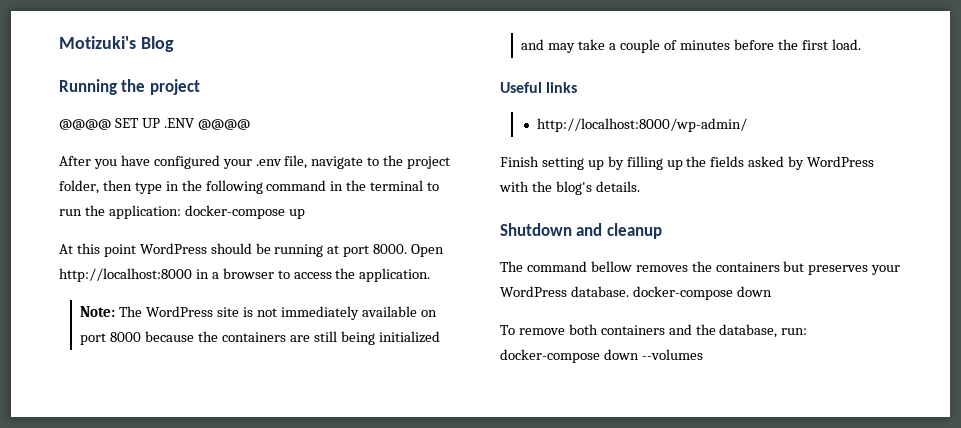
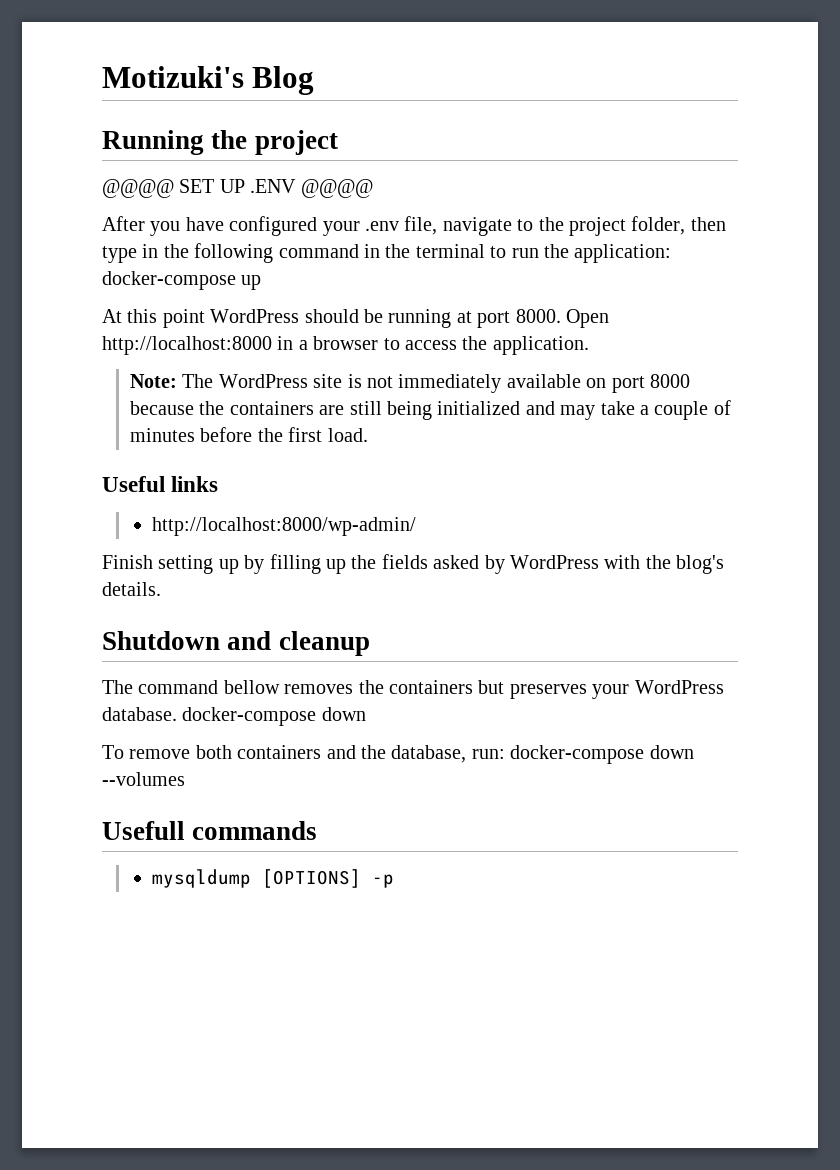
+ Usefull commands
+ mysqldump [OPTIONS] -p

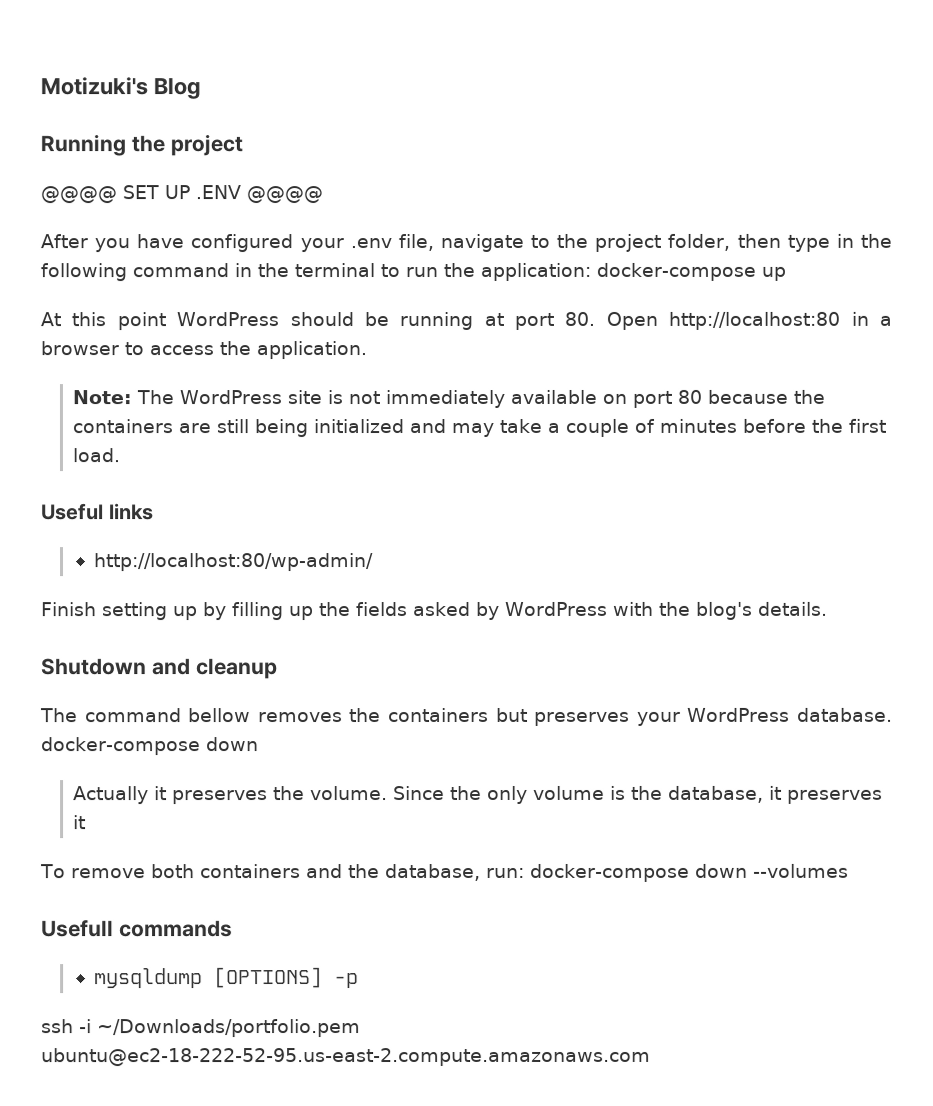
- At this point WordPress should be running at port 8000. Open http://localhost:8000 in a browser to access the application.
+ At this point WordPress should be running at port 80. Open http://localhost:80 in a browser to access the application.
- Note: The WordPress site is not immediately available on port 8000 because the containers are still being initialized and may take a couple of minutes before the first load.
+ Note: The WordPress site is not immediately available on port 80 because the containers are still being initialized and may take a couple of minutes before the first load.
- http://localhost:8000/wp-admin/
+ http://localhost:80/wp-admin/
+ Actually it preserves the volume. Since the only volume is the database, it preserves it
+ ssh -i ~/Downloads/portfolio.pem ubuntu@ec2-18-222-52-95.us-east-2.compute.amazonaws.com

